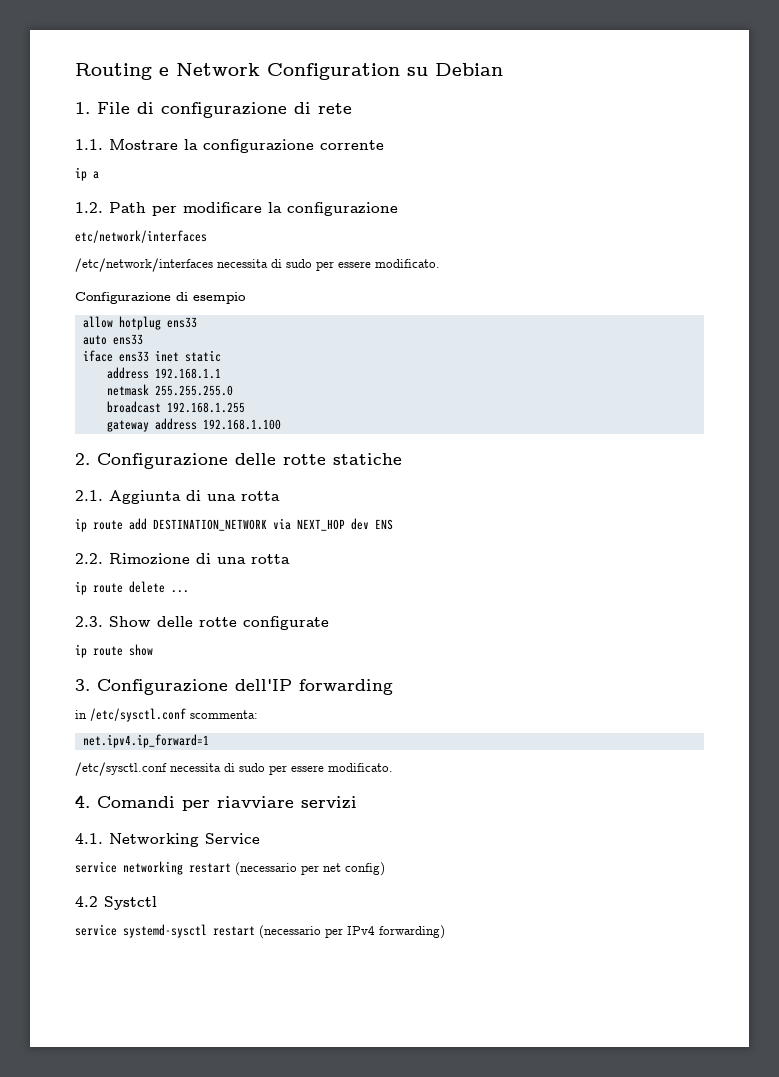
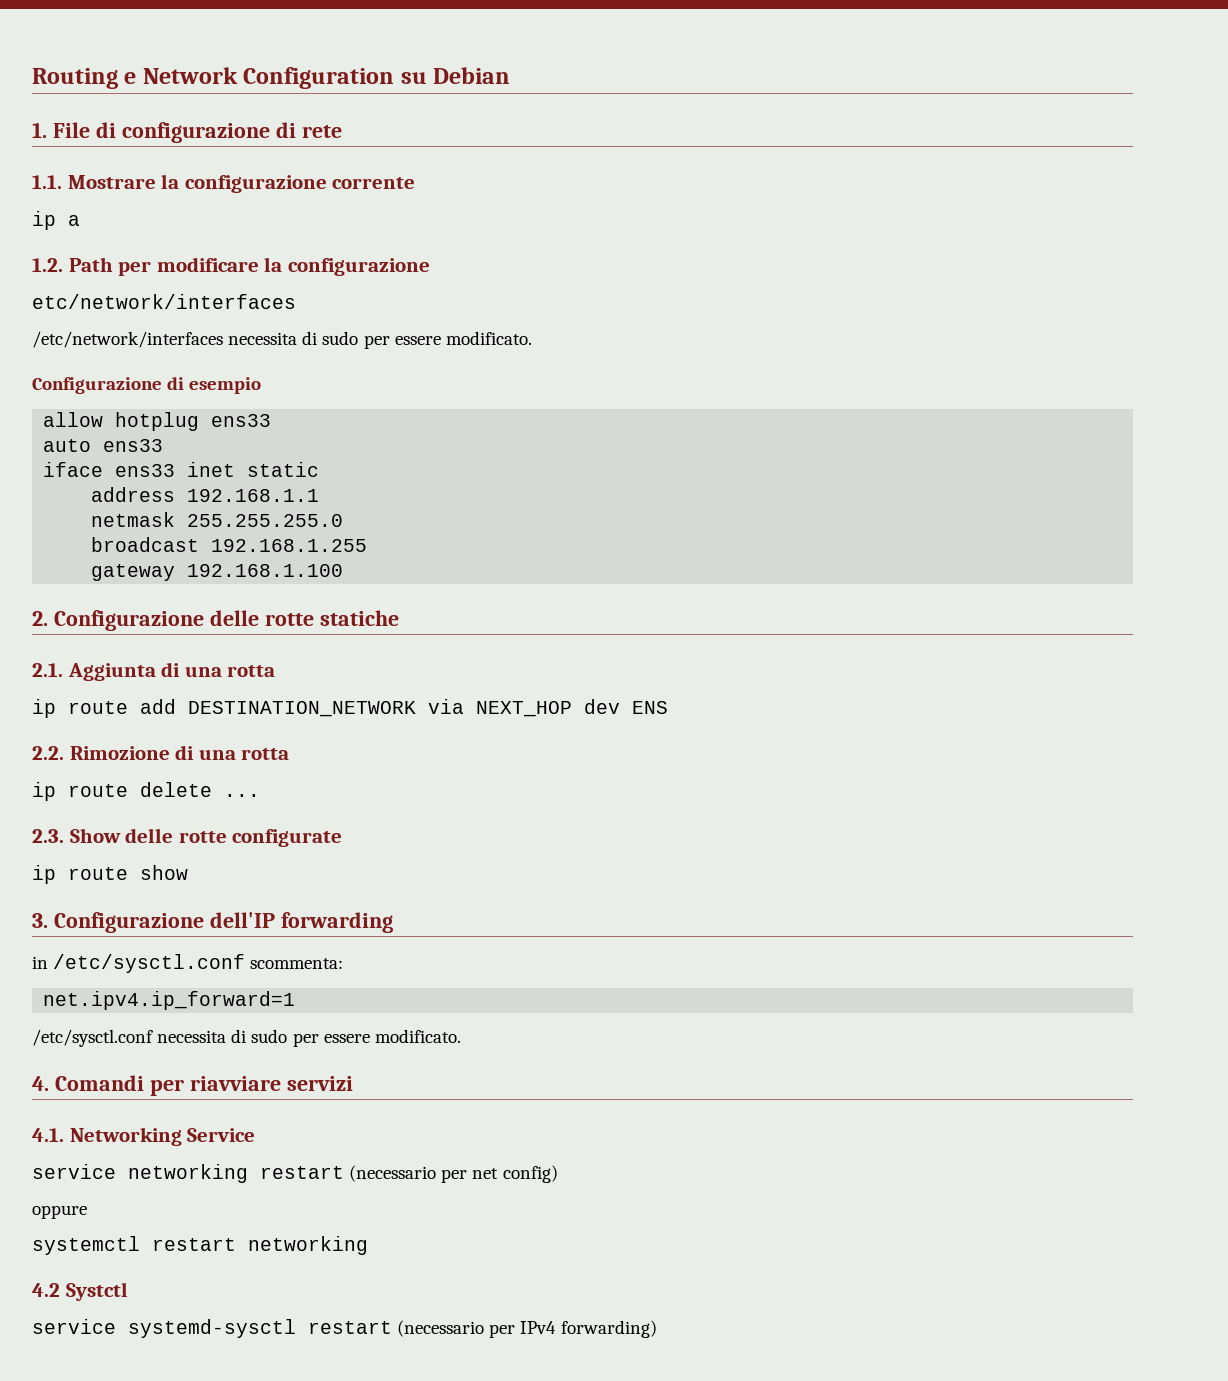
- gateway address 192.168.1.100
+ gateway 192.168.1.100
+ oppure
+ systemctl restart networking

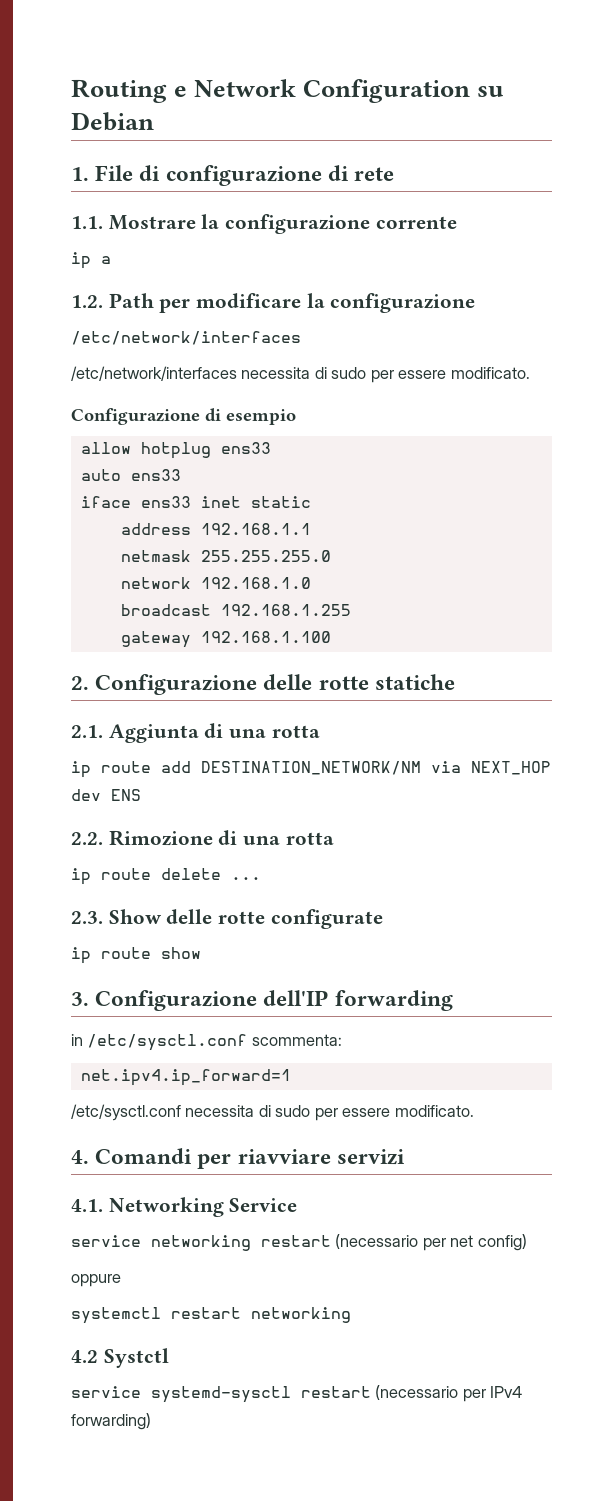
  1.2. Path per modificare la configurazione
- etc/network/interfaces
+ /etc/network/interfaces
+ network 192.168.1.0
- ip route add DESTINATION_NETWORK via NEXT_HOP dev ENS
+ ip route add DESTINATION_NETWORK/NM via NEXT_HOP dev ENS

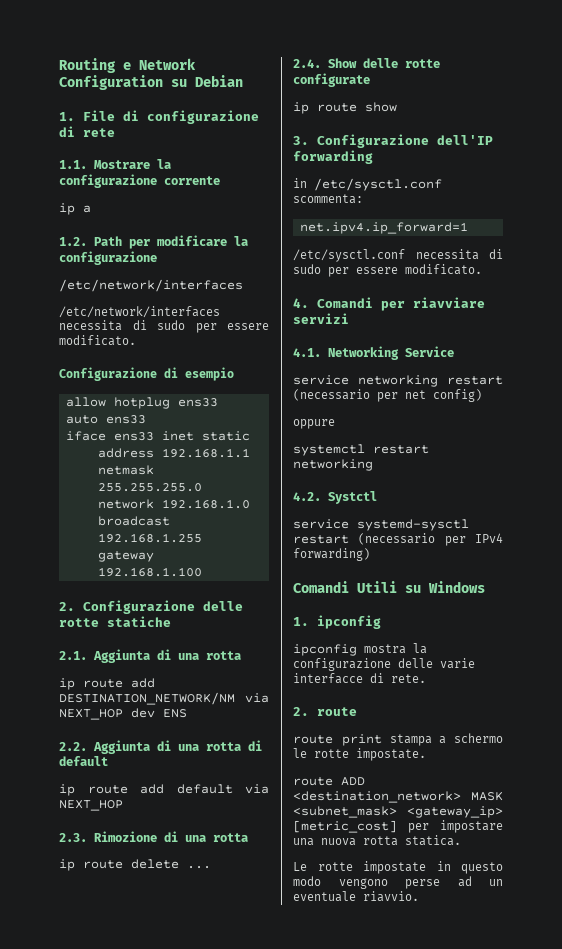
- 2.2. Rimozione di una rotta
+ 2.2. Aggiunta di una rotta di default
+ ip route add default via NEXT_HOP
+ 2.3. Rimozione di una rotta
- 2.3. Show delle rotte configurate
+ 2.4. Show delle rotte configurate
- 4.2 Systctl
+ 4.2. Systctl
+ Comandi Utili su Windows
+ 1. ipconfig
+ ipconfig mostra la configurazione delle varie interfacce di rete.
+ 2. route
+ route print stampa a schermo le rotte impostate.
+ route ADD <destination_network> MASK <subnet_mask> <gateway_ip> [metric_cost] per impostare una nuova rotta statica.
+ Le rotte impostate in questo modo vengono perse ad un eventuale riavvio.

